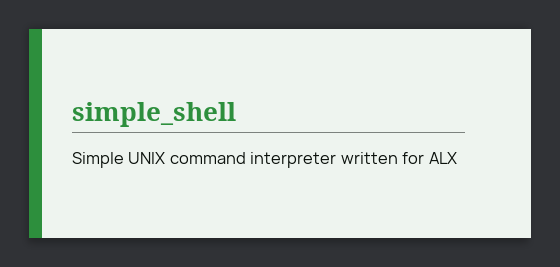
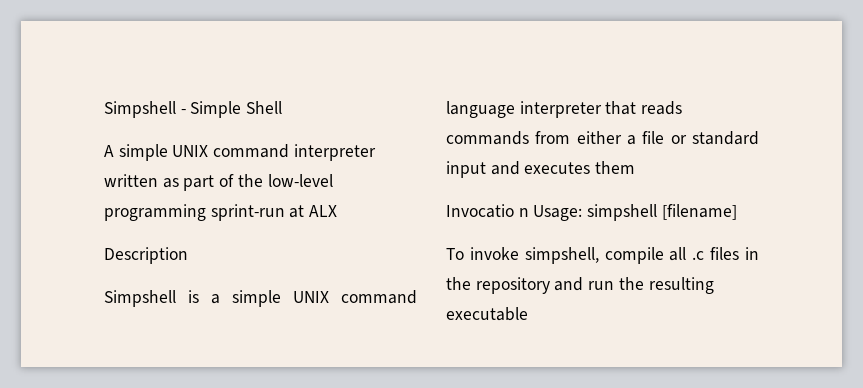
- simple_shell
- Simple UNIX command interpreter written for ALX
+ Simpshell - Simple Shell
+ A simple UNIX command interpreter written as part of the low-level programming sprint-run at ALX
+ Description
+ Simpshell is a simple UNIX command language interpreter that reads commands from either a file or standard input and executes them
+ Invocatio n Usage: simpshell [filename]
+ To invoke simpshell, compile all .c files in the repository and run the resulting executable

